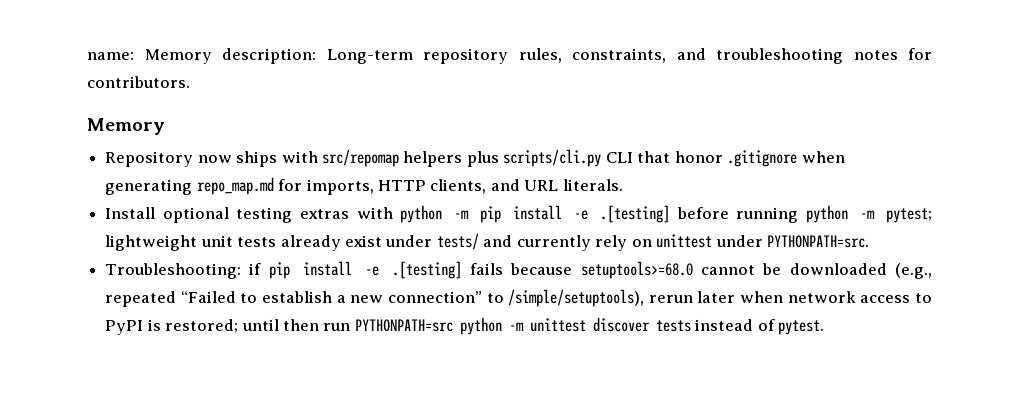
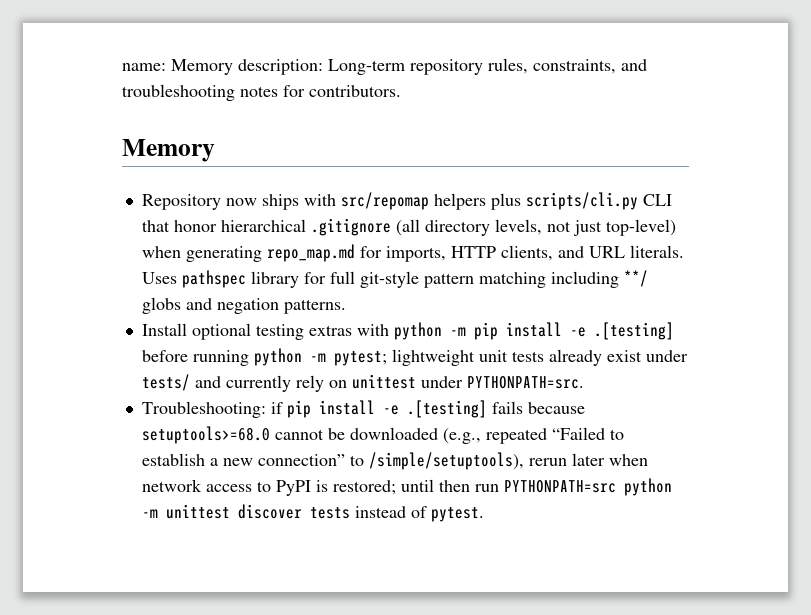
- Repository now ships with src/repomap helpers plus scripts/cli.py CLI that honor .gitignore when generating repo_map.md for imports, HTTP clients, and URL literals.
+ Repository now ships with src/repomap helpers plus scripts/cli.py CLI that honor hierarchical .gitignore (all directory levels, not just top-level) when generating repo_map.md for imports, HTTP clients, and URL literals. Uses pathspec library for full git-style pattern matching including **/ globs and negation patterns.

